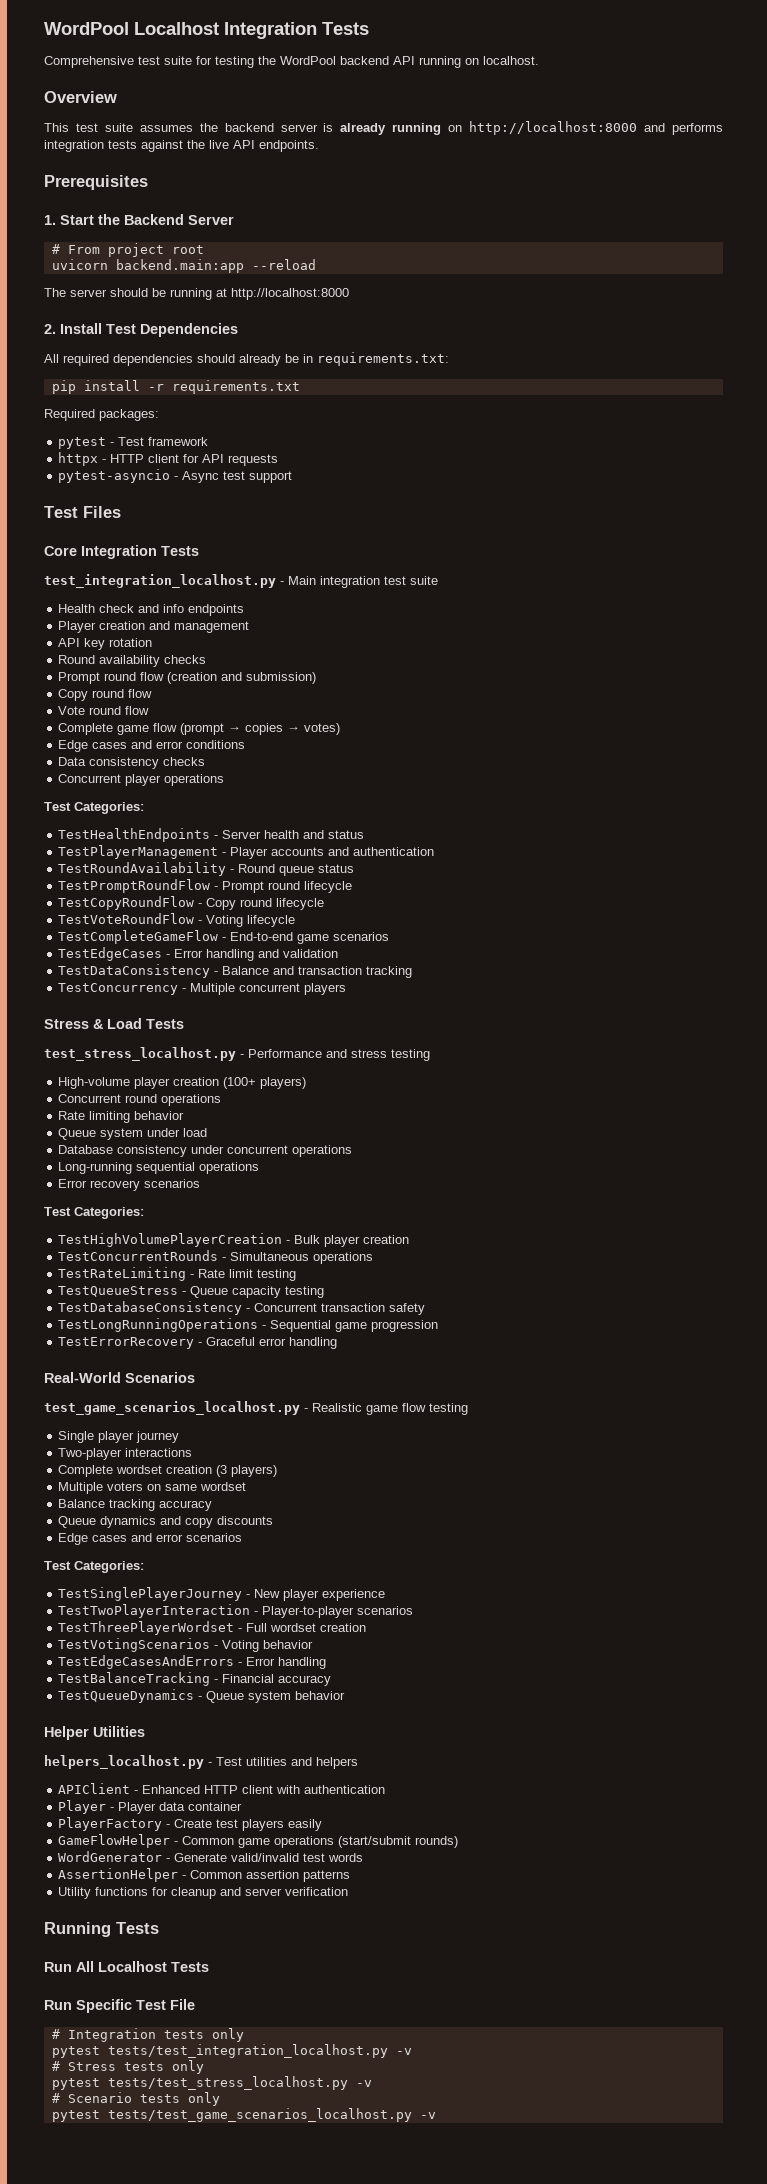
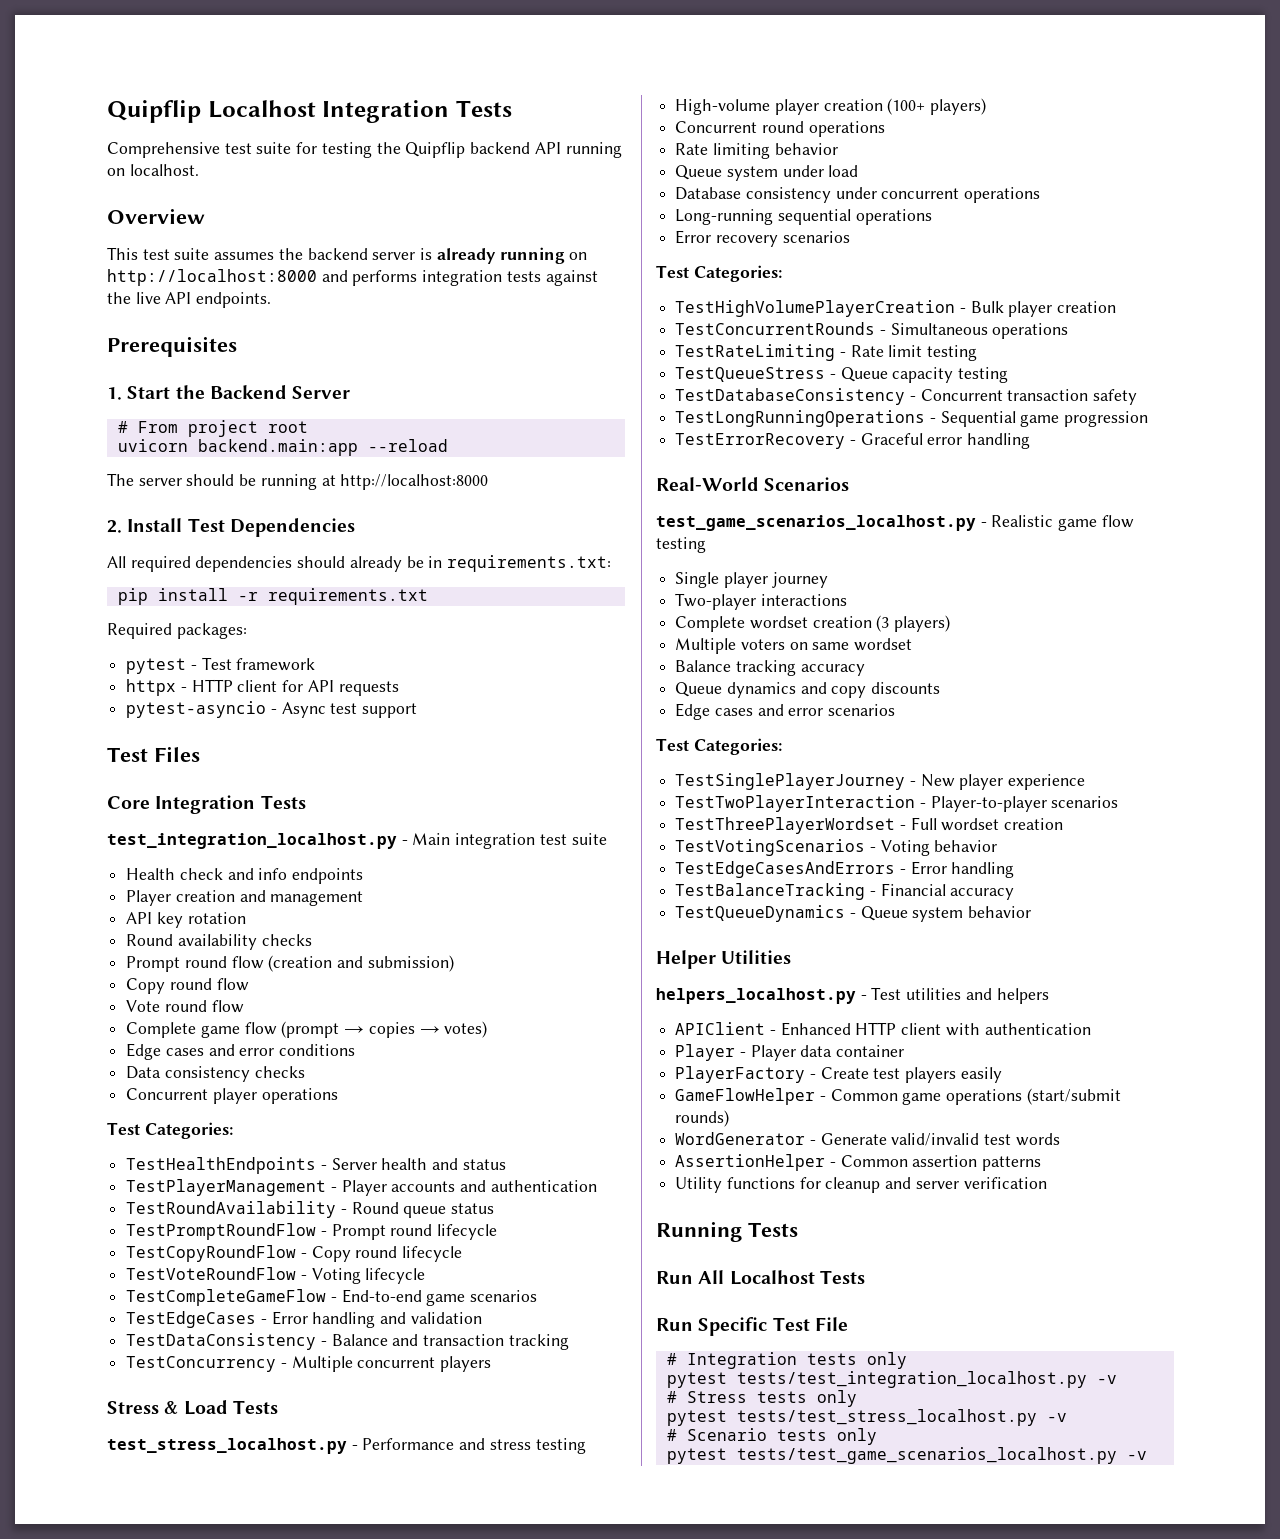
- WordPool Localhost Integration Tests
+ Quipflip Localhost Integration Tests
- Comprehensive test suite for testing the WordPool backend API running on localhost.
+ Comprehensive test suite for testing the Quipflip backend API running on localhost.

